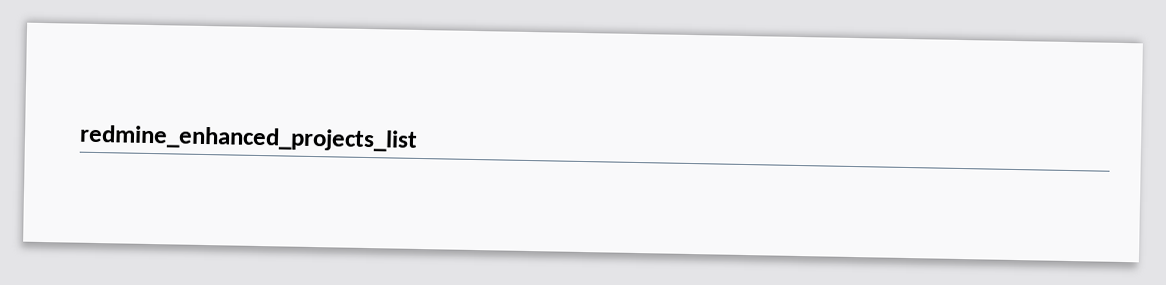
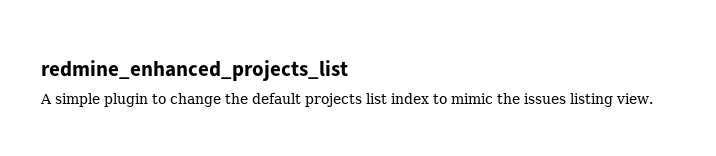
+ A simple plugin to change the default projects list index to mimic the issues listing view.

